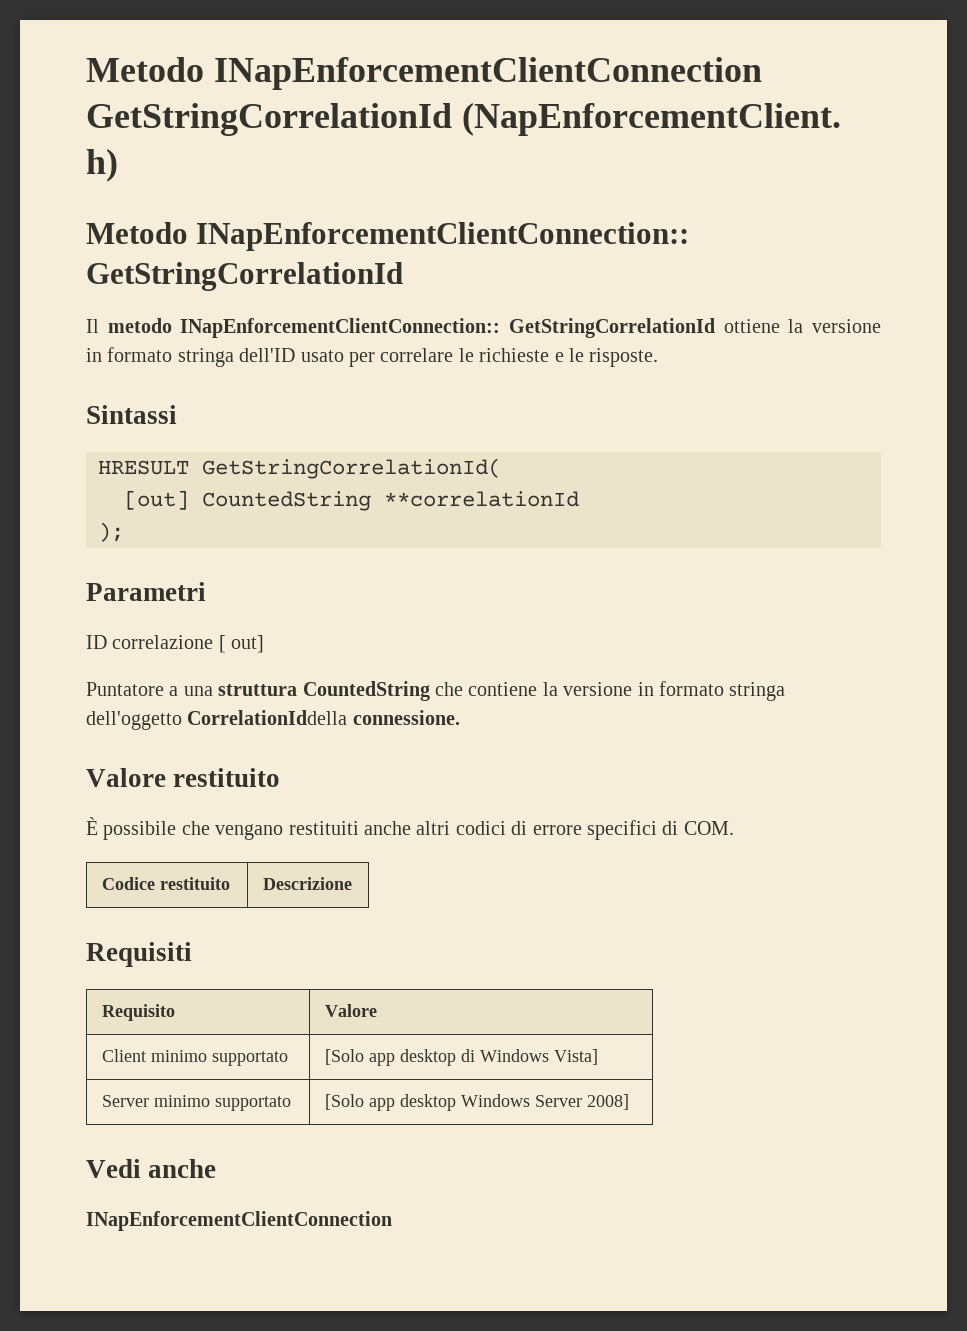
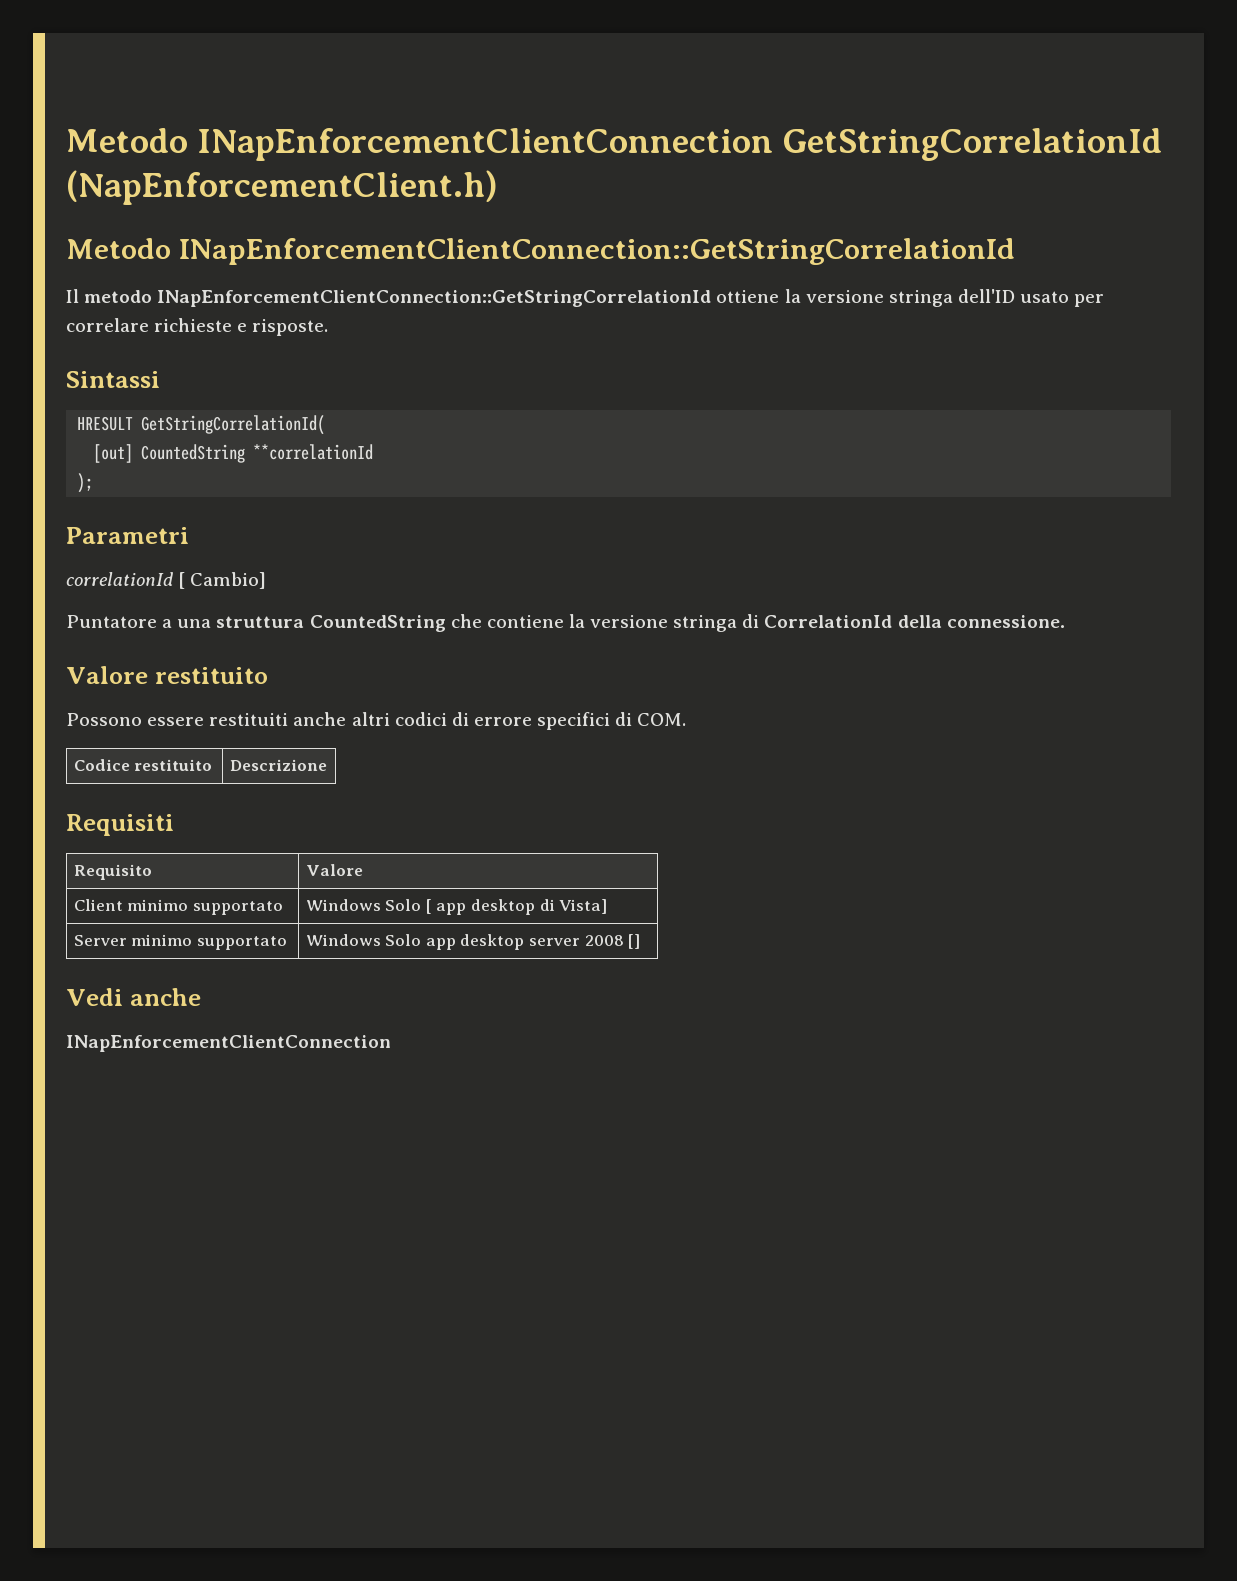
- Metodo INapEnforcementClientConnection GetStringCorrelationId (NapEnforcementClient. h)
- Metodo INapEnforcementClientConnection:: GetStringCorrelationId
+ Metodo INapEnforcementClientConnection GetStringCorrelationId (NapEnforcementClient.h)
+ Metodo INapEnforcementClientConnection::GetStringCorrelationId
- Il metodo INapEnforcementClientConnection:: GetStringCorrelationId ottiene la versione in formato stringa dell'ID usato per correlare le richieste e le risposte.
+ Il metodo INapEnforcementClientConnection::GetStringCorrelationId ottiene la versione stringa dell'ID usato per correlare richieste e risposte.
- ID correlazione [ out]
+ correlationId [ Cambio]
- Puntatore a una struttura CountedString che contiene la versione in formato stringa dell'oggetto CorrelationIddella connessione.
+ Puntatore a una struttura CountedString che contiene la versione stringa di CorrelationId della connessione.
- È possibile che vengano restituiti anche altri codici di errore specifici di COM.
+ Possono essere restituiti anche altri codici di errore specifici di COM.
- Client minimo supportato | [Solo app desktop di Windows Vista]
+ Client minimo supportato | Windows Solo [ app desktop di Vista]
- Server minimo supportato | [Solo app desktop Windows Server 2008]
+ Server minimo supportato | Windows Solo app desktop server 2008 []

